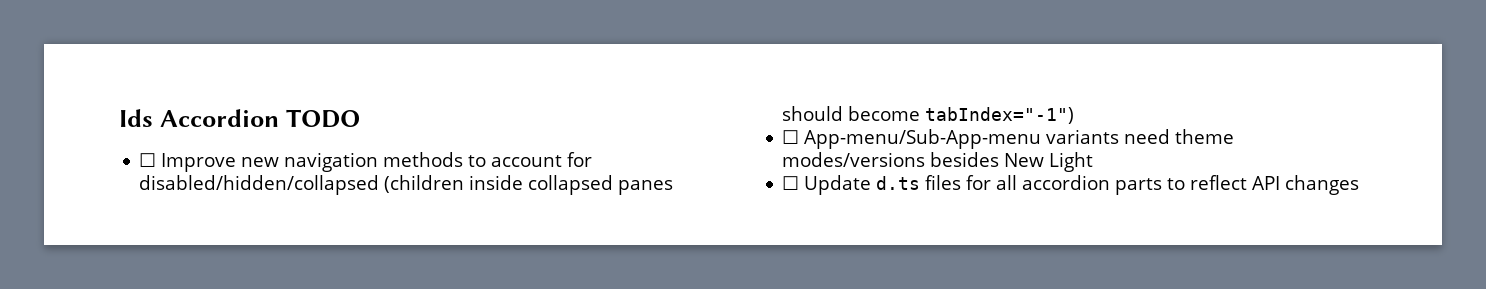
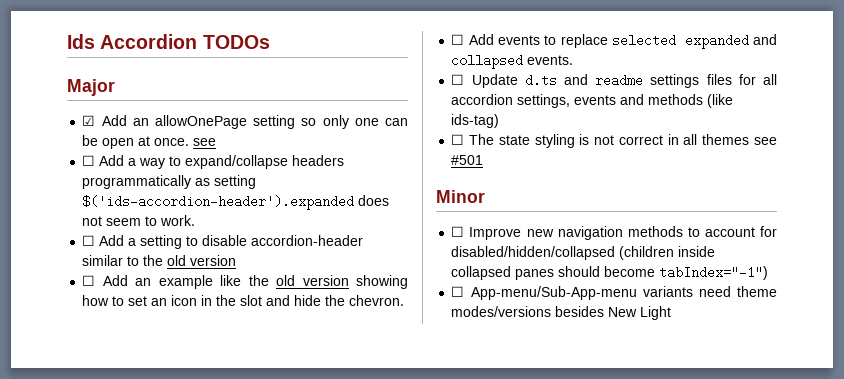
- Ids Accordion TODO
+ Ids Accordion TODOs
+ Major
+ ☑ Add an allowOnePage setting so only one can be open at once. see
+ ☐ Add a way to expand/collapse headers programmatically as setting $('ids-accordion-header').expanded does not seem to work.
+ ☐ Add a setting to disable accordion-header similar to the old version
+ ☐ Add an example like the old version showing how to set an icon in the slot and hide the chevron.
+ ☐ Add events to replace selected expanded and collapsed events.
+ ☐ Update d.ts and readme settings files for all accordion settings, events and methods (like ids-tag)
+ ☐ The state styling is not correct in all themes see #501
+ Minor
- ☐ Update d.ts files for all accordion parts to reflect API changes

